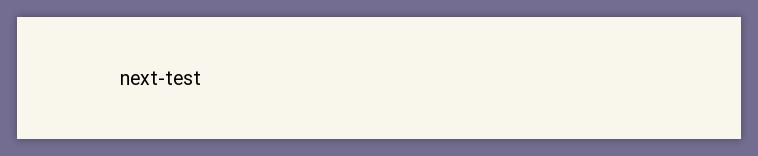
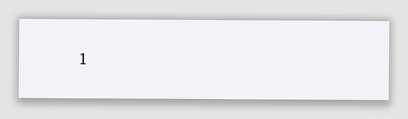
- next-test
+ 1

